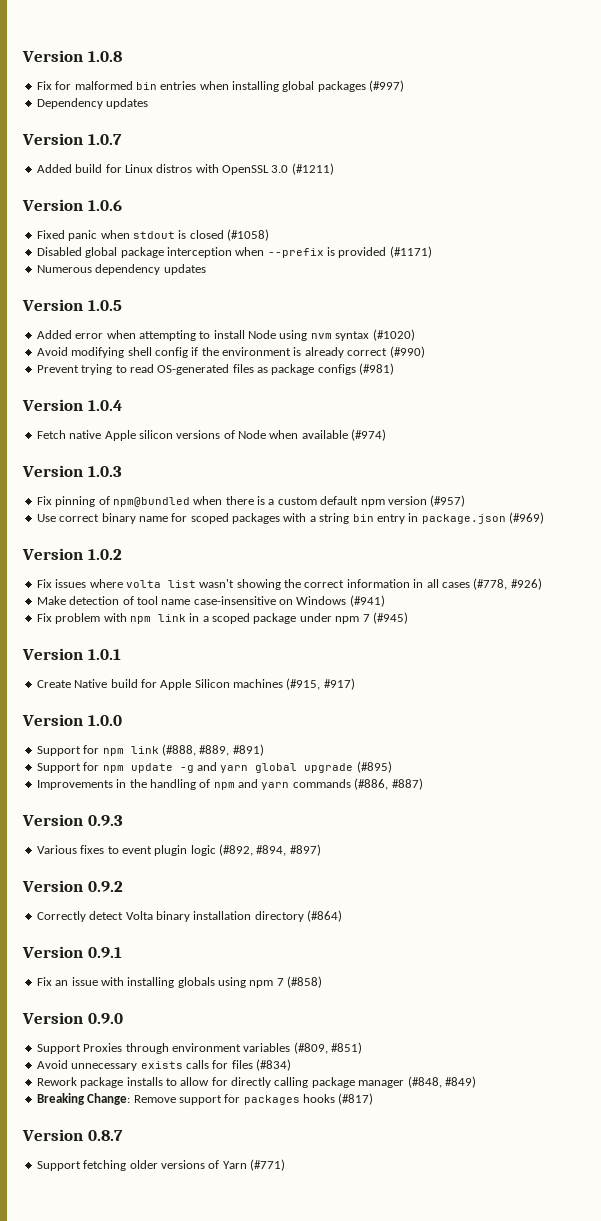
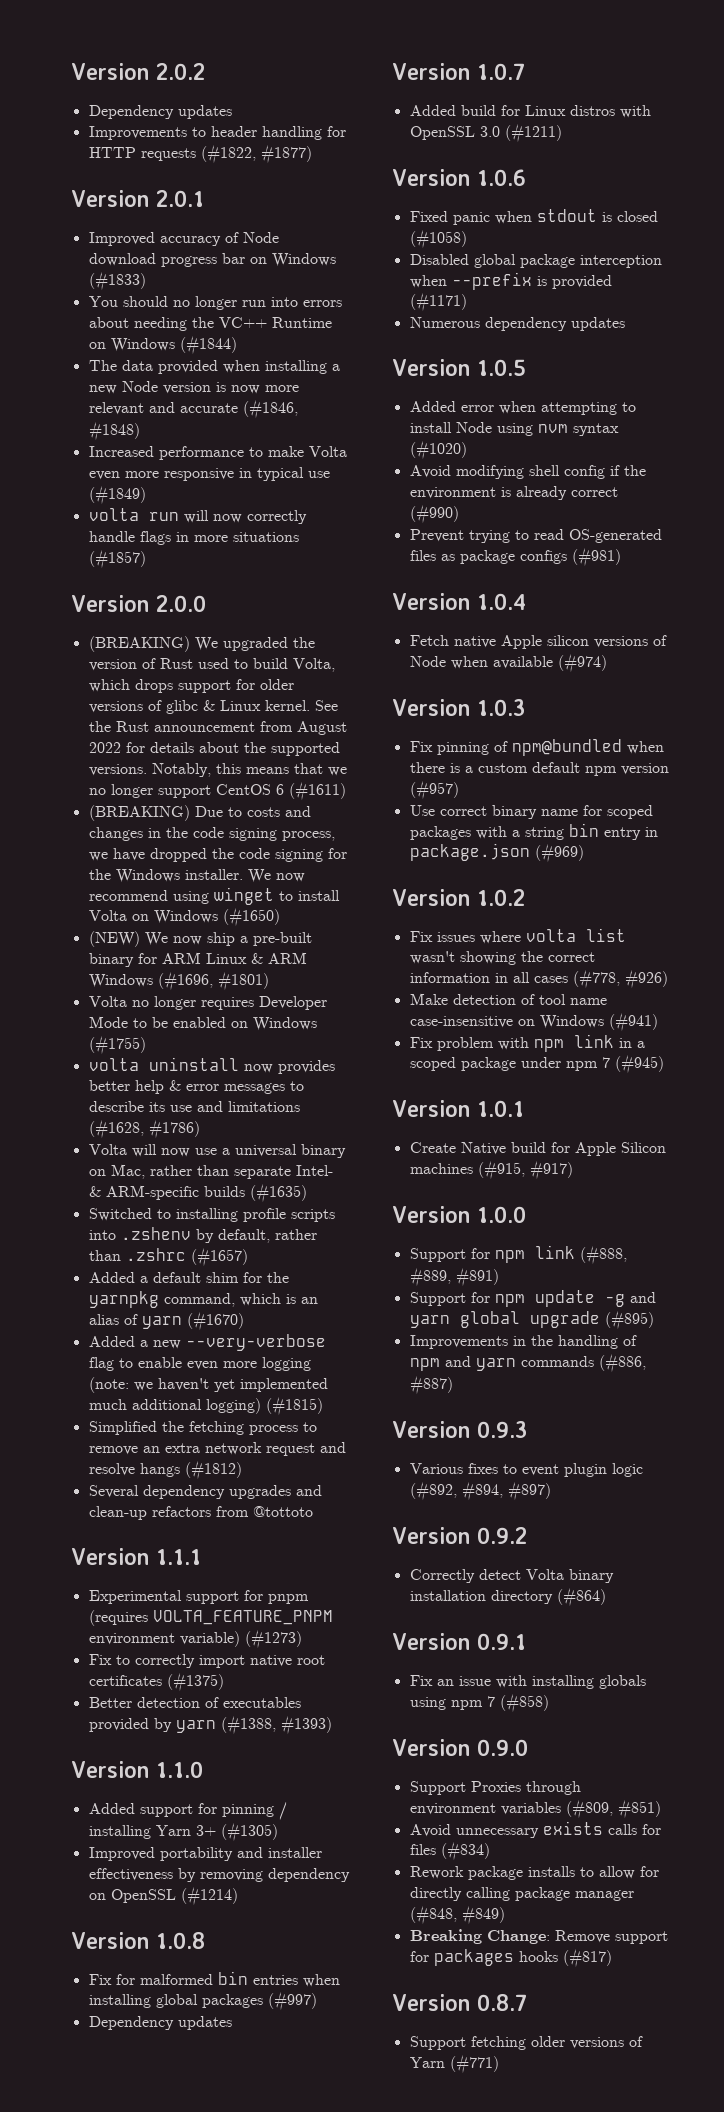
+ Version 2.0.2
+ Dependency updates
+ Improvements to header handling for HTTP requests (#1822, #1877)
+ Version 2.0.1
+ Improved accuracy of Node download progress bar on Windows (#1833)
+ You should no longer run into errors about needing the VC++ Runtime on Windows (#1844)
+ The data provided when installing a new Node version is now more relevant and accurate (#1846, #1848)
+ Increased performance to make Volta even more responsive in typical use (#1849)
+ volta run will now correctly handle flags in more situations (#1857)
+ Version 2.0.0
+ (BREAKING) We upgraded the version of Rust used to build Volta, which drops support for older versions of glibc & Linux kernel. See the Rust announcement from August 2022 for details about the supported versions. Notably, this means that we no longer support CentOS 6 (#1611)
+ (BREAKING) Due to costs and changes in the code signing process, we have dropped the code signing for the Windows installer. We now recommend using winget to install Volta on Windows (#1650)
+ (NEW) We now ship a pre-built binary for ARM Linux & ARM Windows (#1696, #1801)
+ Volta no longer requires Developer Mode to be enabled on Windows (#1755)
+ volta uninstall now provides better help & error messages to describe its use and limitations (#1628, #1786)
+ Volta will now use a universal binary on Mac, rather than separate Intel- & ARM-specific builds (#1635)
+ Switched to installing profile scripts into .zshenv by default, rather than .zshrc (#1657)
+ Added a default shim for the yarnpkg command, which is an alias of yarn (#1670)
+ Added a new --very-verbose flag to enable even more logging (note: we haven't yet implemented much additional logging) (#1815)
+ Simplified the fetching process to remove an extra network request and resolve hangs (#1812)
+ Several dependency upgrades and clean-up refactors from @tottoto
+ Version 1.1.1
+ Experimental support for pnpm (requires VOLTA_FEATURE_PNPM environment variable) (#1273)
+ Fix to correctly import native root certificates (#1375)
+ Better detection of executables provided by yarn (#1388, #1393)
+ Version 1.1.0
+ Added support for pinning / installing Yarn 3+ (#1305)
+ Improved portability and installer effectiveness by removing dependency on OpenSSL (#1214)

